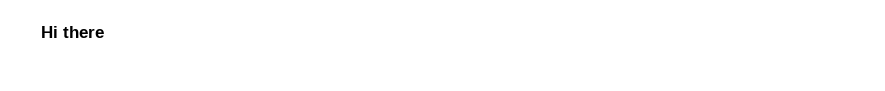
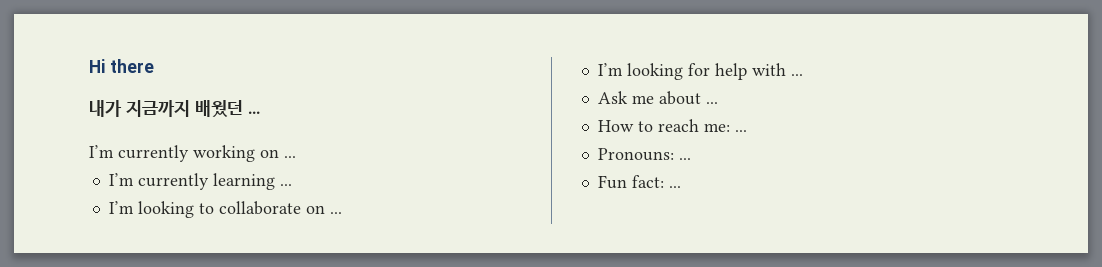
+ 내가 지금까지 배웠던 ...
+ I’m currently working on ...
+ I’m currently learning ...
+ I’m looking to collaborate on ...
+ I’m looking for help with ...
+ Ask me about ...
+ How to reach me: ...
+ Pronouns: ...
+ Fun fact: ...

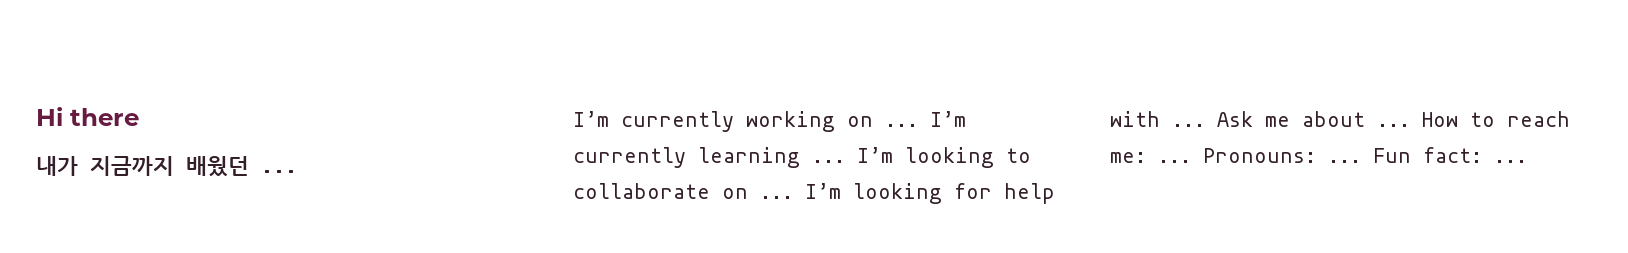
- I’m currently working on ...
- I’m currently learning ...
- I’m looking to collaborate on ...
- I’m looking for help with ...
- Ask me about ...
- How to reach me: ...
- Pronouns: ...
- Fun fact: ...
+ I’m currently working on ... I’m currently learning ... I’m looking to collaborate on ... I’m looking for help with ... Ask me about ... How to reach me: ... Pronouns: ... Fun fact: ...

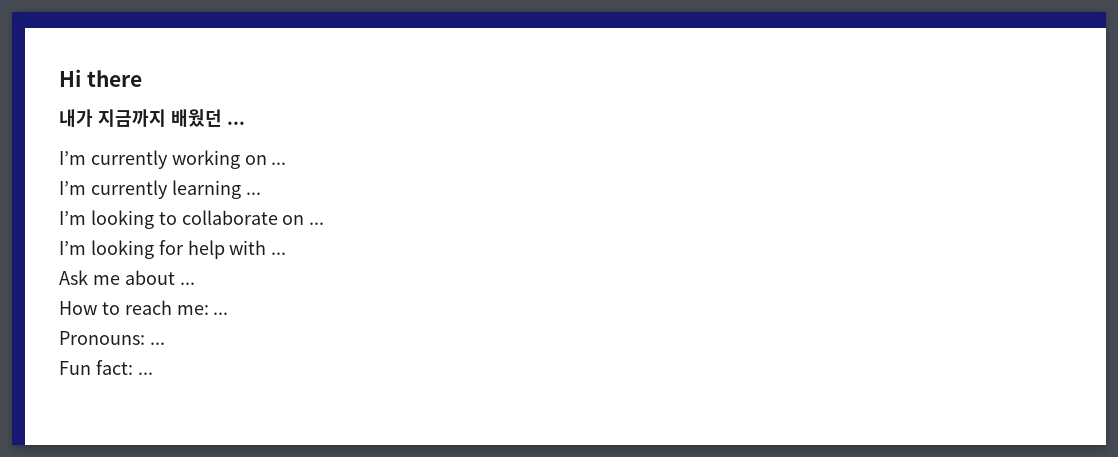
- I’m currently working on ... I’m currently learning ... I’m looking to collaborate on ... I’m looking for help with ... Ask me about ... How to reach me: ... Pronouns: ... Fun fact: ...
+ I’m currently working on ...
+ I’m currently learning ...
+ I’m looking to collaborate on ...
+ I’m looking for help with ...
+ Ask me about ...
+ How to reach me: ...
+ Pronouns: ...
+ Fun fact: ...

